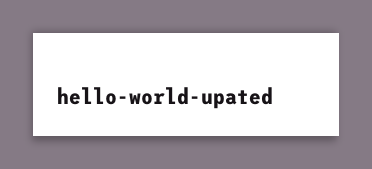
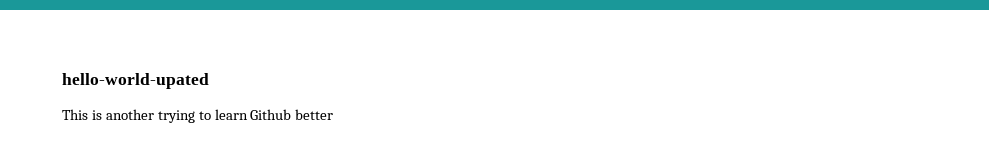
+ This is another trying to learn Github better

